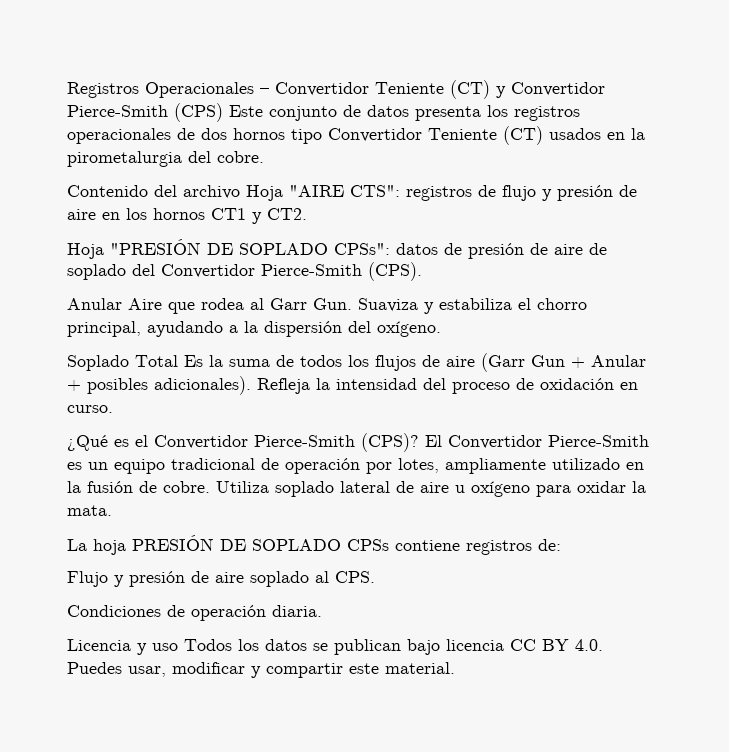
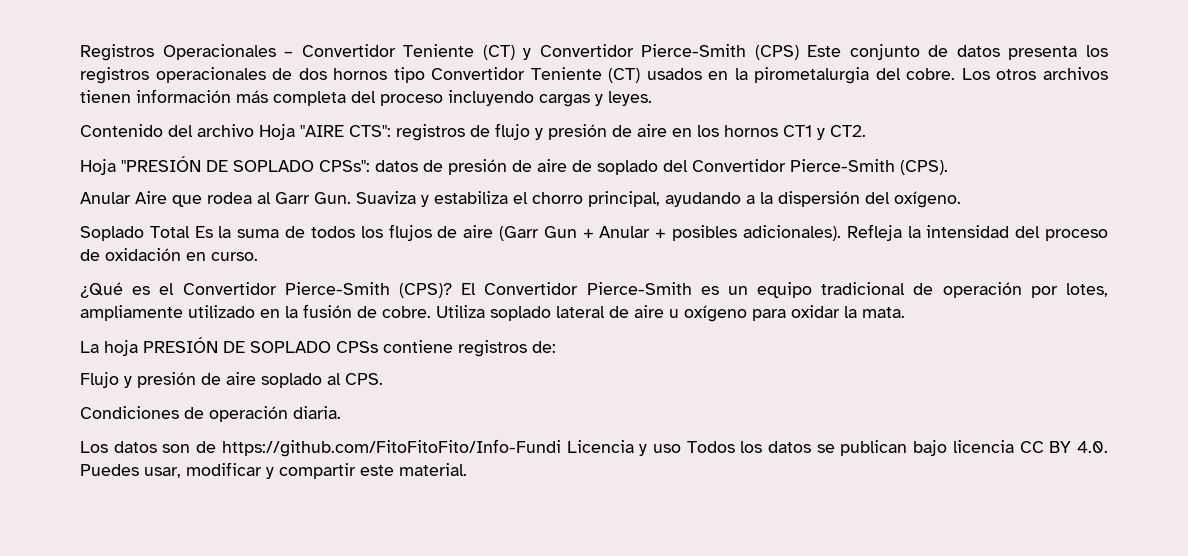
+ Los otros archivos tienen información más completa del proceso incluyendo cargas y leyes.
- Licencia y uso Todos los datos se publican bajo licencia CC BY 4.0. Puedes usar, modificar y compartir este material.
+ Los datos son de https://github.com/FitoFitoFito/Info-Fundi Licencia y uso Todos los datos se publican bajo licencia CC BY 4.0. Puedes usar, modificar y compartir este material.

